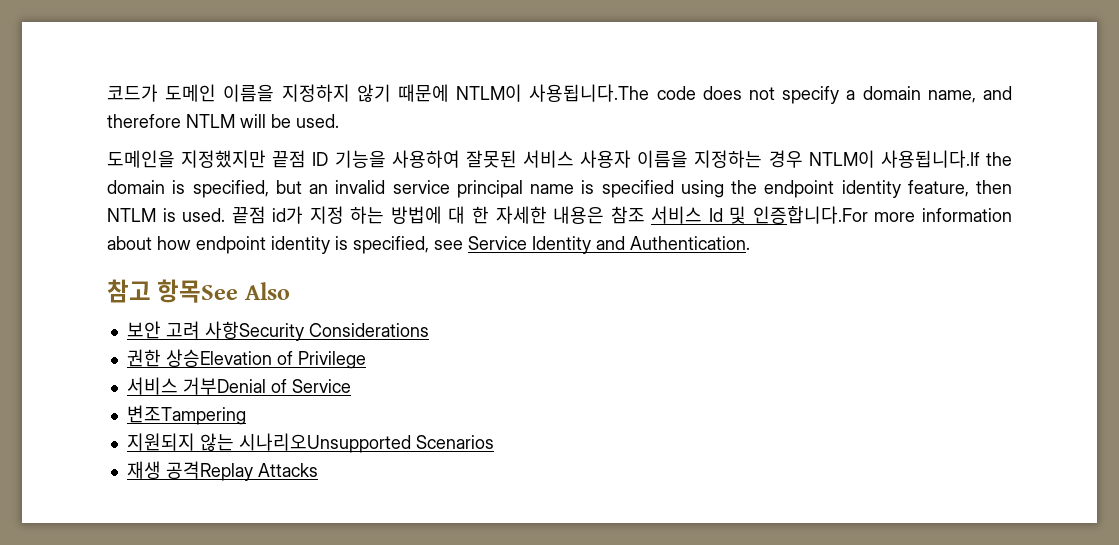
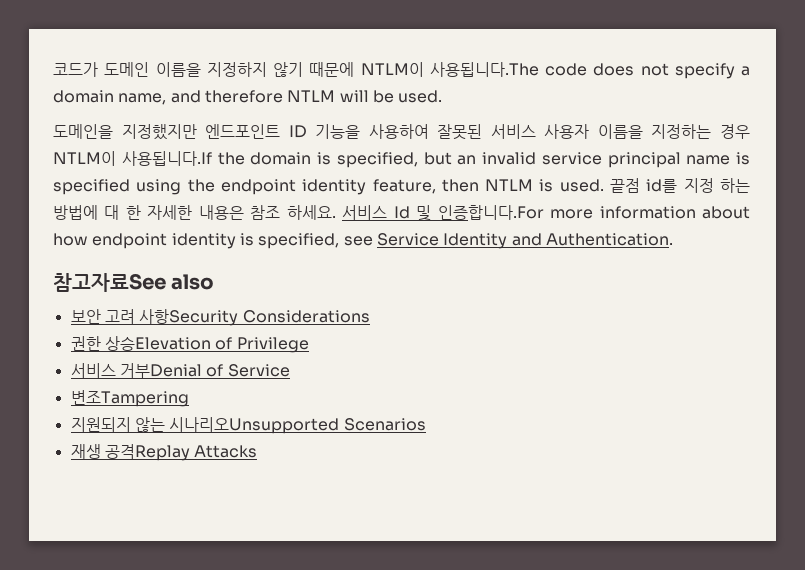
- 도메인을 지정했지만 끝점 ID 기능을 사용하여 잘못된 서비스 사용자 이름을 지정하는 경우 NTLM이 사용됩니다.If the domain is specified, but an invalid service principal name is specified using the endpoint identity feature, then NTLM is used.
+ 도메인을 지정했지만 엔드포인트 ID 기능을 사용하여 잘못된 서비스 사용자 이름을 지정하는 경우 NTLM이 사용됩니다.If the domain is specified, but an invalid service principal name is specified using the endpoint identity feature, then NTLM is used.
- 끝점 id가 지정 하는 방법에 대 한 자세한 내용은 참조 서비스 Id 및 인증합니다.For more information about how endpoint identity is specified, see Service Identity and Authentication.
+ 끝점 id를 지정 하는 방법에 대 한 자세한 내용은 참조 하세요. 서비스 Id 및 인증합니다.For more information about how endpoint identity is specified, see Service Identity and Authentication.
- 참고 항목See Also
+ 참고자료See also

